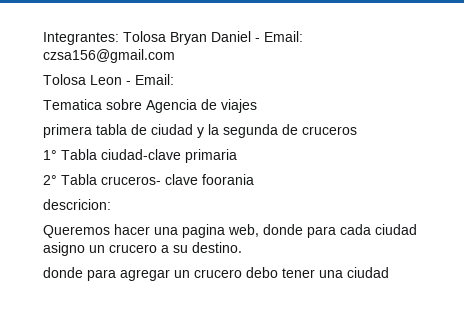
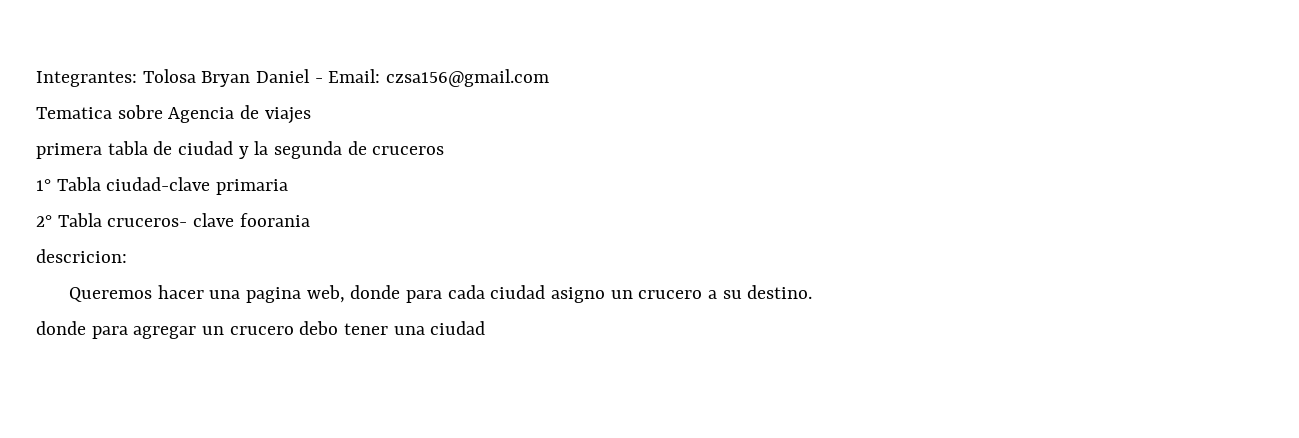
- Tolosa Leon - Email:

